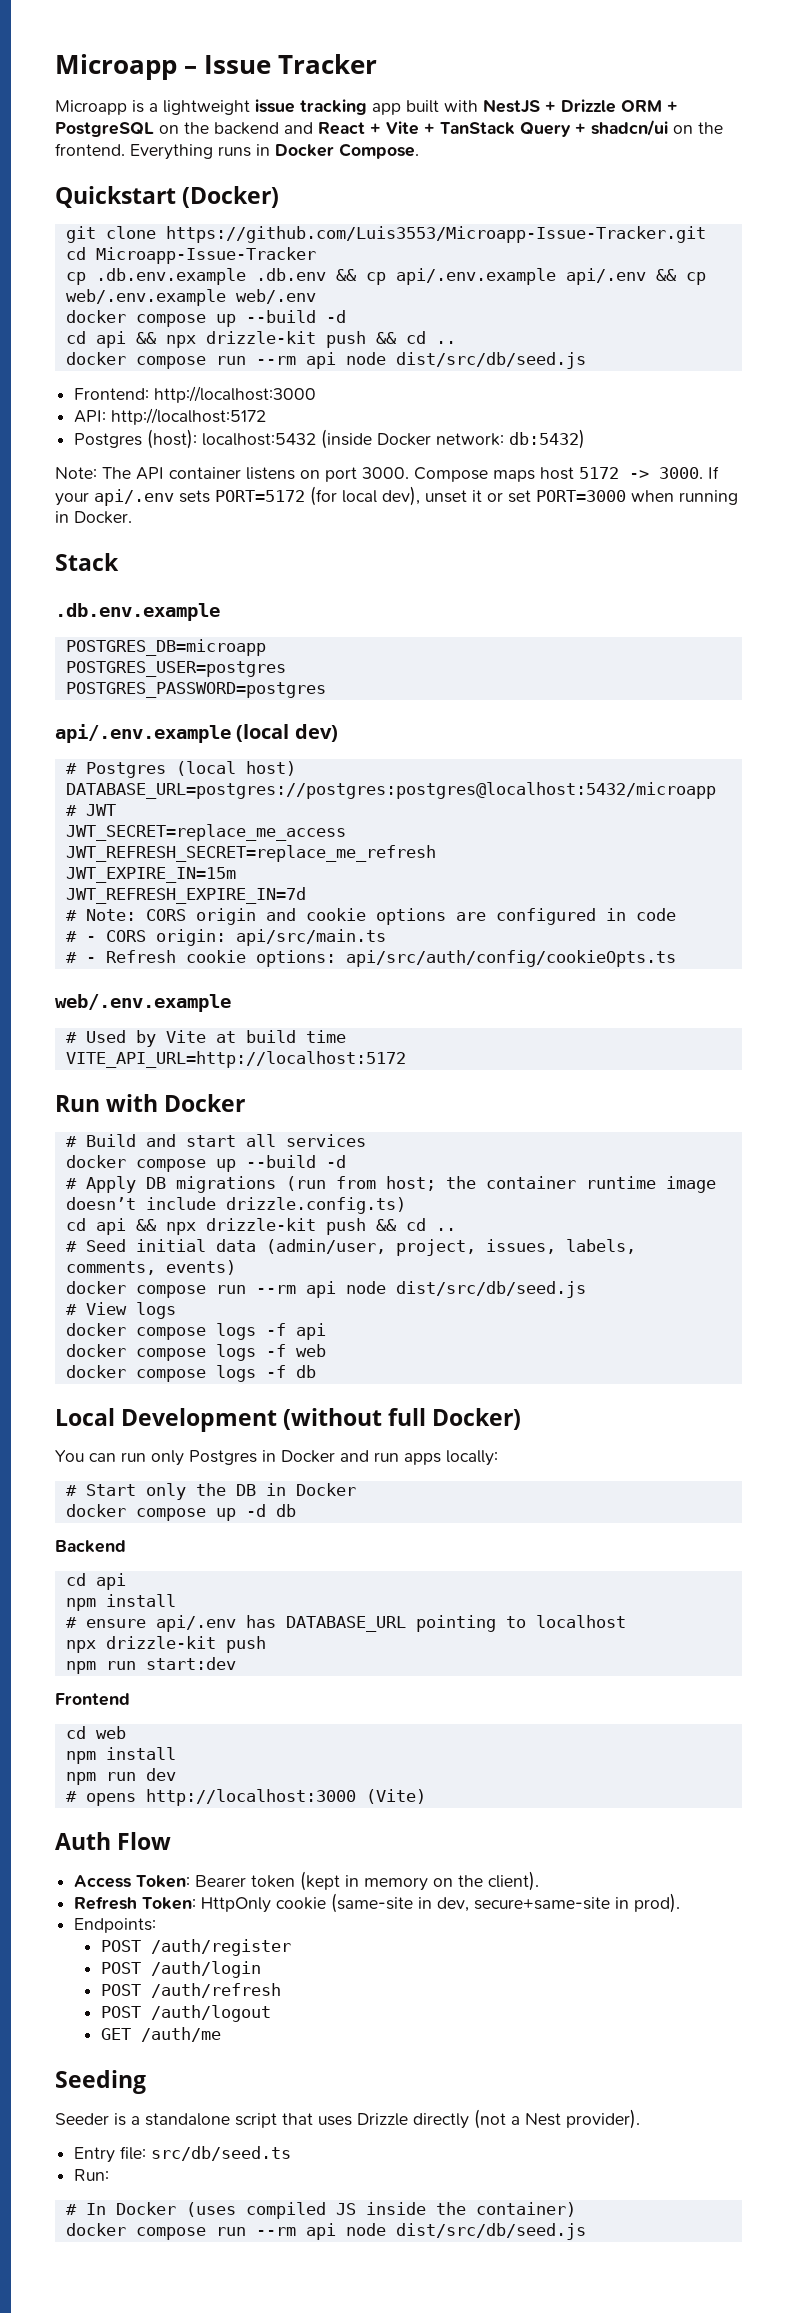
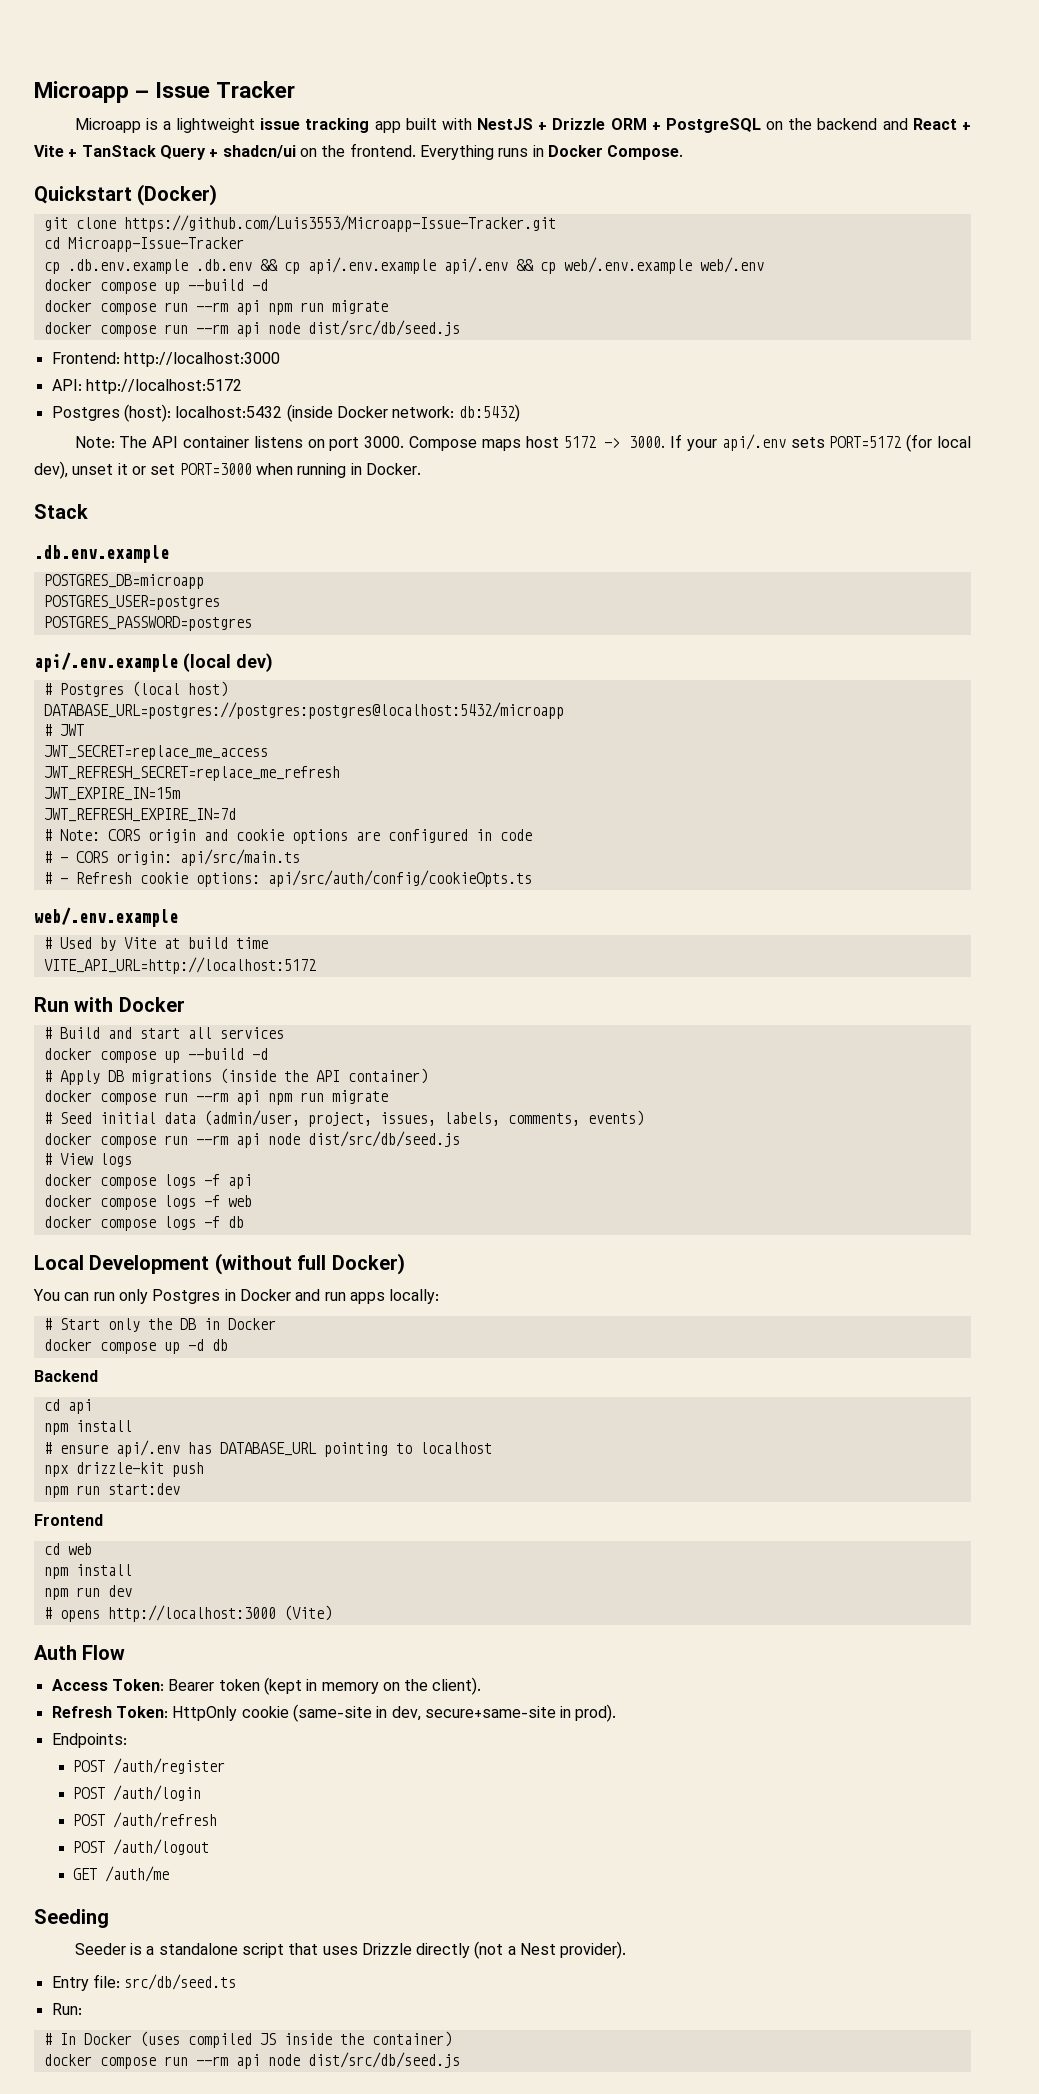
  cp .db.env.example .db.env && cp api/.env.example api/.env && cp web/.env.example web/.env
  docker compose up --build -d
- cd api && npx drizzle-kit push && cd ..
+ docker compose run --rm api npm run migrate
- # Apply DB migrations (run from host; the container runtime image doesn’t include drizzle.config.ts)
- cd api && npx drizzle-kit push && cd ..
+ # Apply DB migrations (inside the API container)
+ docker compose run --rm api npm run migrate

